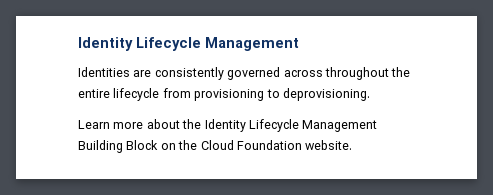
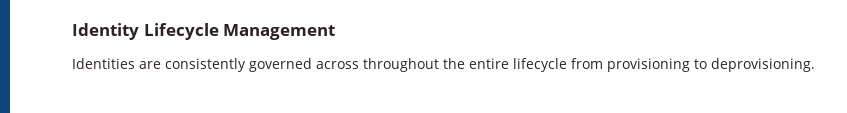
- Learn more about the Identity Lifecycle Management Building Block on the Cloud Foundation website.

